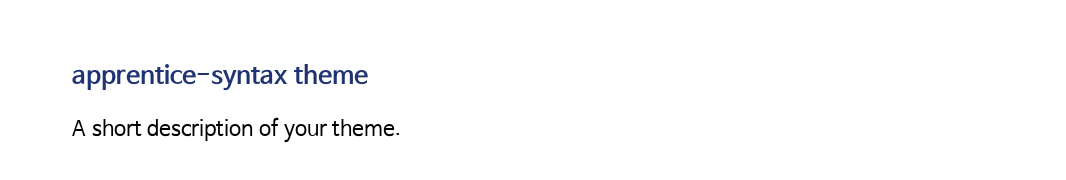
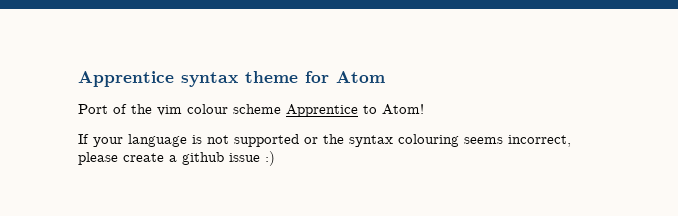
- apprentice-syntax theme
- A short description of your theme.
+ Apprentice syntax theme for Atom
+ Port of the vim colour scheme Apprentice to Atom!
+ If your language is not supported or the syntax colouring seems incorrect, please create a github issue :)

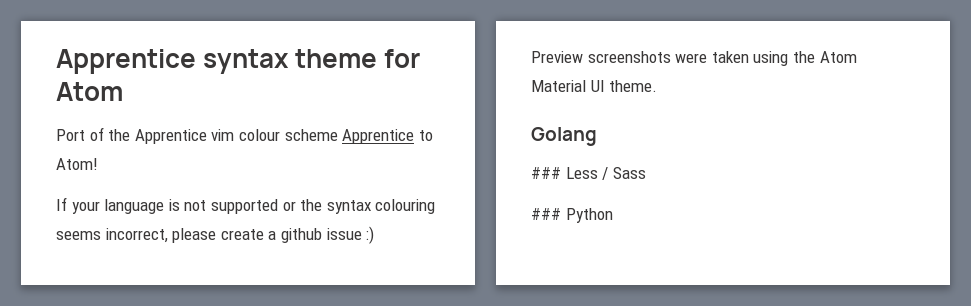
- Port of the vim colour scheme Apprentice to Atom!
+ Port of the Apprentice vim colour scheme Apprentice to Atom!
+ Preview screenshots were taken using the Atom Material UI theme.
+ Golang
+ ### Less / Sass
+ ### Python

